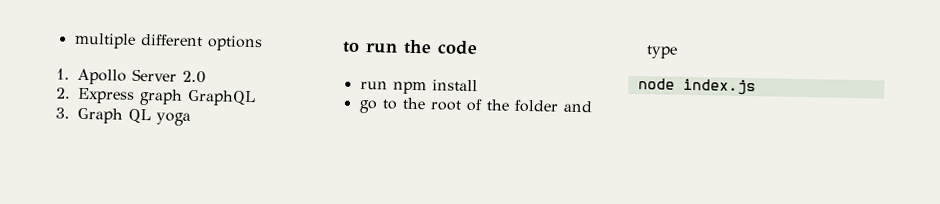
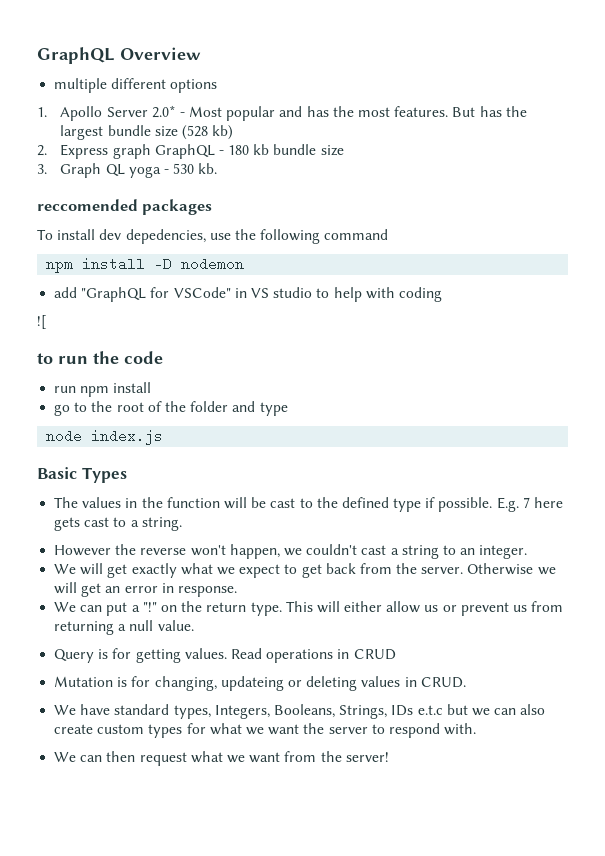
+ GraphQL Overview
- 1. Apollo Server 2.0
+ 1. Apollo Server 2.0* - Most popular and has the most features. But has the largest bundle size (528 kb)
- 2. Express graph GraphQL
+ 2. Express graph GraphQL - 180 kb bundle size
- 3. Graph QL yoga
+ 3. Graph QL yoga - 530 kb.
+ reccomended packages
+ To install dev depedencies, use the following command
+ npm install -D nodemon
+ add "GraphQL for VSCode" in VS studio to help with coding
+ ![
+ Basic Types
+ The values in the function will be cast to the defined type if possible. E.g. 7 here gets cast to a string.
+ However the reverse won't happen, we couldn't cast a string to an integer.
+ We will get exactly what we expect to get back from the server. Otherwise we will get an error in response.
+ We can put a "!" on the return type. This will either allow us or prevent us from returning a null value.
+ Query is for getting values. Read operations in CRUD
+ Mutation is for changing, updateing or deleting values in CRUD.
+ We have standard types, Integers, Booleans, Strings, IDs e.t.c but we can also create custom types for what we want the server to respond with.
+ We can then request what we want from the server!

